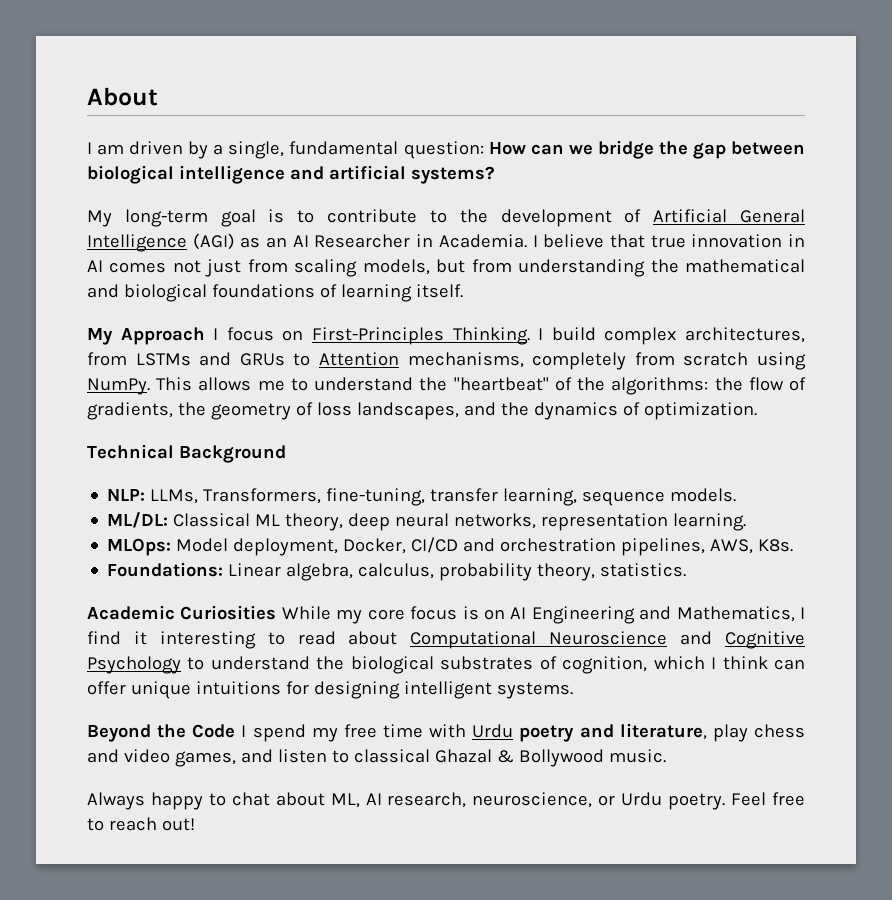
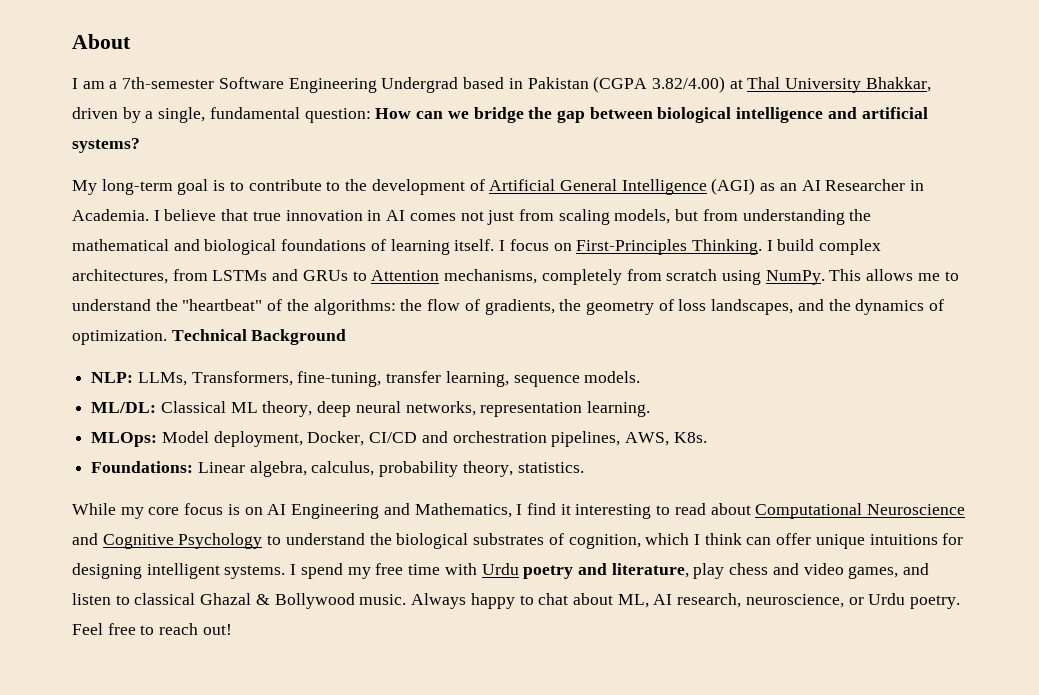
- I am driven by a single, fundamental question: How can we bridge the gap between biological intelligence and artificial systems?
+ I am a 7th-semester Software Engineering Undergrad based in Pakistan (CGPA 3.82/4.00) at Thal University Bhakkar, driven by a single, fundamental question: How can we bridge the gap between biological intelligence and artificial systems?
- I believe that true innovation in AI comes not just from scaling models, but from understanding the mathematical and biological foundations of learning itself.
- My Approach I focus on First-Principles Thinking.
+ I believe that true innovation in AI comes not just from scaling models, but from understanding the mathematical and biological foundations of learning itself. I focus on First-Principles Thinking.
- This allows me to understand the "heartbeat" of the algorithms: the flow of gradients, the geometry of loss landscapes, and the dynamics of optimization.
- Technical Background
+ This allows me to understand the "heartbeat" of the algorithms: the flow of gradients, the geometry of loss landscapes, and the dynamics of optimization. Technical Background
- Academic Curiosities While my core focus is on AI Engineering and Mathematics, I find it interesting to read about Computational Neuroscience and Cognitive Psychology to understand the biological substrates of cognition, which I think can offer unique intuitions for designing intelligent systems.
- Beyond the Code I spend my free time with Urdu poetry and literature, play chess and video games, and listen to classical Ghazal & Bollywood music.
- Always happy to chat about ML, AI research, neuroscience, or Urdu poetry.
+ While my core focus is on AI Engineering and Mathematics, I find it interesting to read about Computational Neuroscience and Cognitive Psychology to understand the biological substrates of cognition, which I think can offer unique intuitions for designing intelligent systems. I spend my free time with Urdu poetry and literature, play chess and video games, and listen to classical Ghazal & Bollywood music. Always happy to chat about ML, AI research, neuroscience, or Urdu poetry.

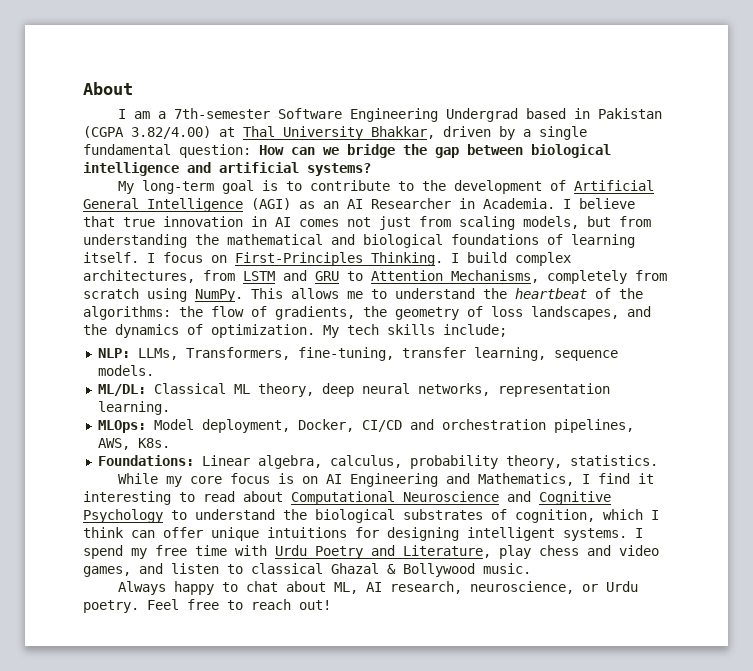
- I am a 7th-semester Software Engineering Undergrad based in Pakistan (CGPA 3.82/4.00) at Thal University Bhakkar, driven by a single, fundamental question: How can we bridge the gap between biological intelligence and artificial systems?
+ I am a 7th-semester Software Engineering Undergrad based in Pakistan (CGPA 3.82/4.00) at Thal University Bhakkar, driven by a single fundamental question: How can we bridge the gap between biological intelligence and artificial systems?
- I build complex architectures, from LSTMs and GRUs to Attention mechanisms, completely from scratch using NumPy.
+ I build complex architectures, from LSTM and GRU to Attention Mechanisms, completely from scratch using NumPy.
- This allows me to understand the "heartbeat" of the algorithms: the flow of gradients, the geometry of loss landscapes, and the dynamics of optimization.
+ This allows me to understand the heartbeat of the algorithms: the flow of gradients, the geometry of loss landscapes, and the dynamics of optimization.
- Technical Background
+ My tech skills include;
- I spend my free time with Urdu poetry and literature, play chess and video games, and listen to classical Ghazal & Bollywood music. Always happy to chat about ML, AI research, neuroscience, or Urdu poetry.
+ I spend my free time with Urdu Poetry and Literature, play chess and video games, and listen to classical Ghazal & Bollywood music.
+ Always happy to chat about ML, AI research, neuroscience, or Urdu poetry.

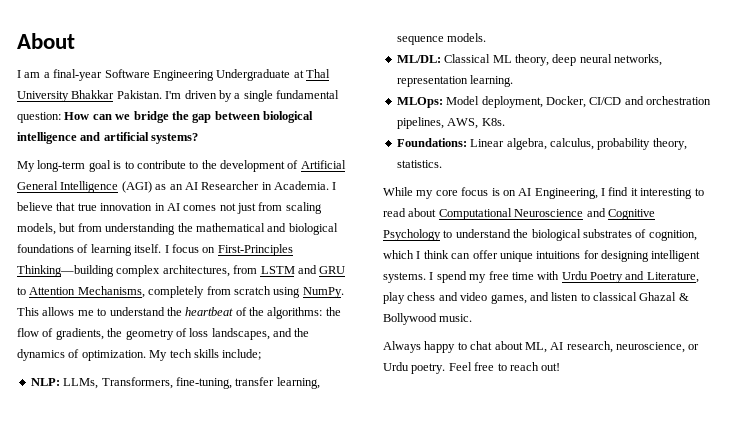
- I am a 7th-semester Software Engineering Undergrad based in Pakistan (CGPA 3.82/4.00) at Thal University Bhakkar, driven by a single fundamental question: How can we bridge the gap between biological intelligence and artificial systems?
+ I am a final-year Software Engineering Undergraduate at Thal University Bhakkar Pakistan. I'm driven by a single fundamental question: How can we bridge the gap between biological intelligence and artificial systems?
- I focus on First-Principles Thinking. I build complex architectures, from LSTM and GRU to Attention Mechanisms, completely from scratch using NumPy.
+ I focus on First-Principles Thinking—building complex architectures, from LSTM and GRU to Attention Mechanisms, completely from scratch using NumPy.
- While my core focus is on AI Engineering and Mathematics, I find it interesting to read about Computational Neuroscience and Cognitive Psychology to understand the biological substrates of cognition, which I think can offer unique intuitions for designing intelligent systems.
+ While my core focus is on AI Engineering, I find it interesting to read about Computational Neuroscience and Cognitive Psychology to understand the biological substrates of cognition, which I think can offer unique intuitions for designing intelligent systems.

